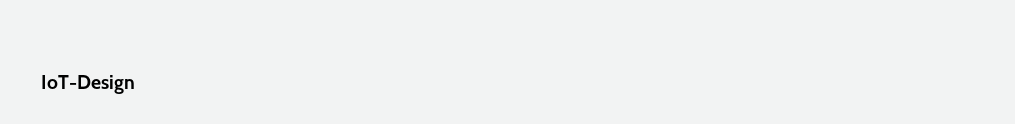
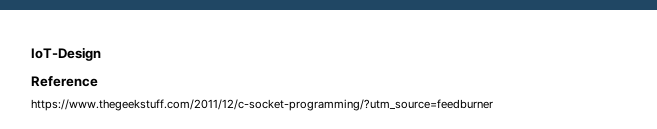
+ Reference
+ https://www.thegeekstuff.com/2011/12/c-socket-programming/?utm_source=feedburner

